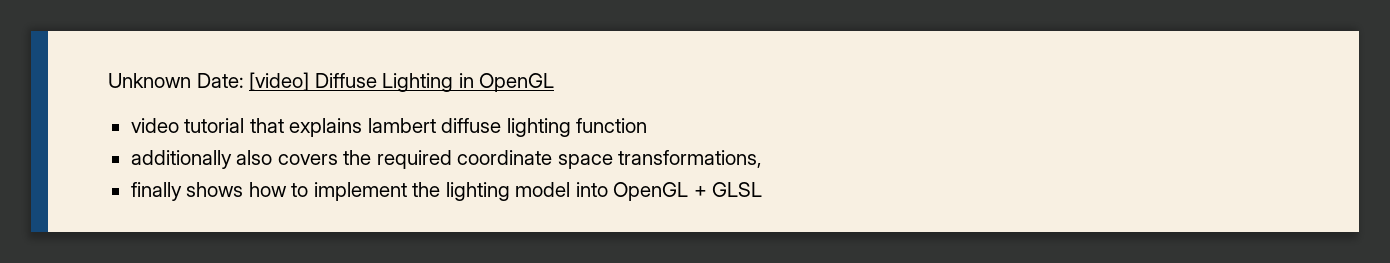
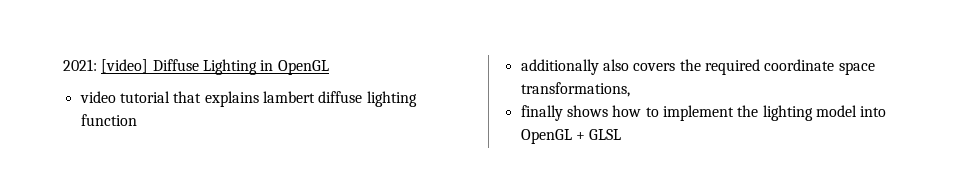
- Unknown Date: [video] Diffuse Lighting in OpenGL
+ 2021: [video] Diffuse Lighting in OpenGL

